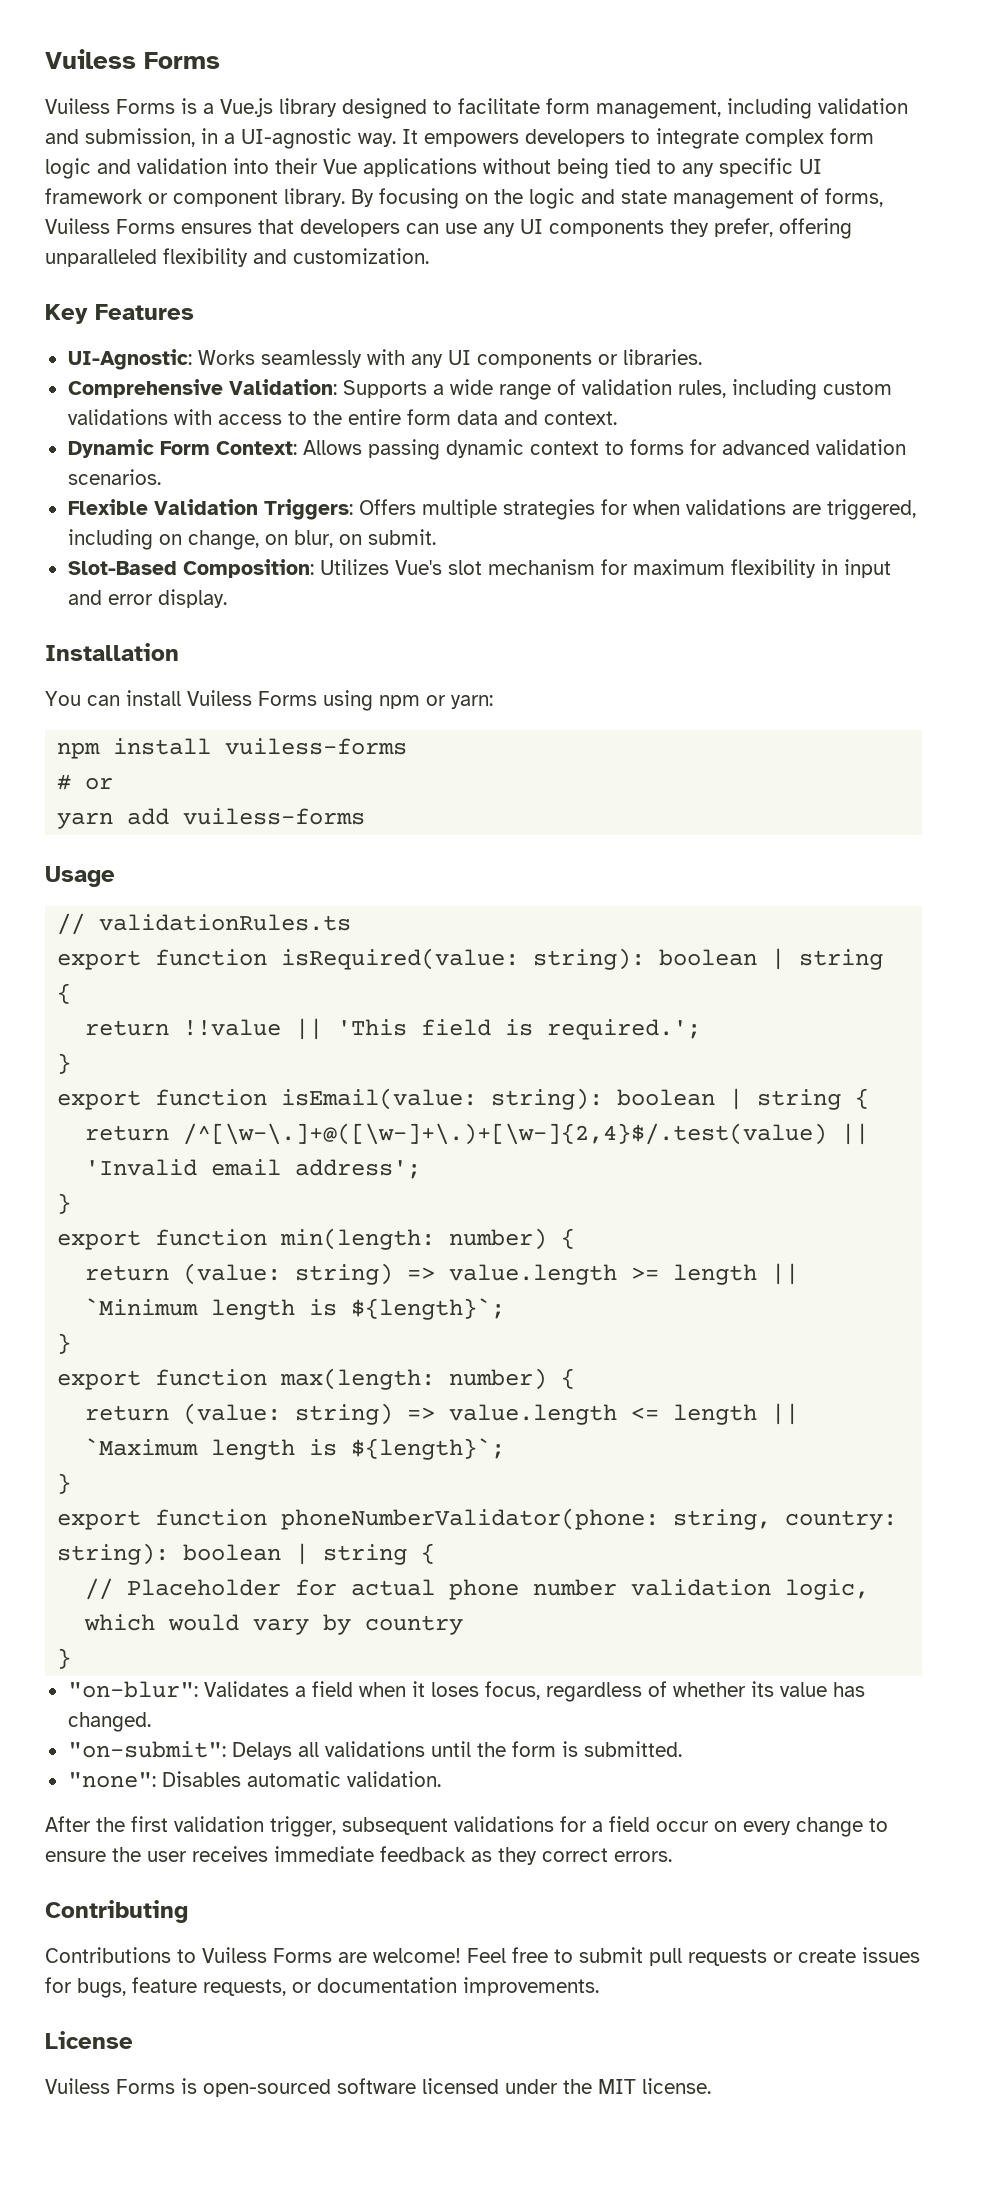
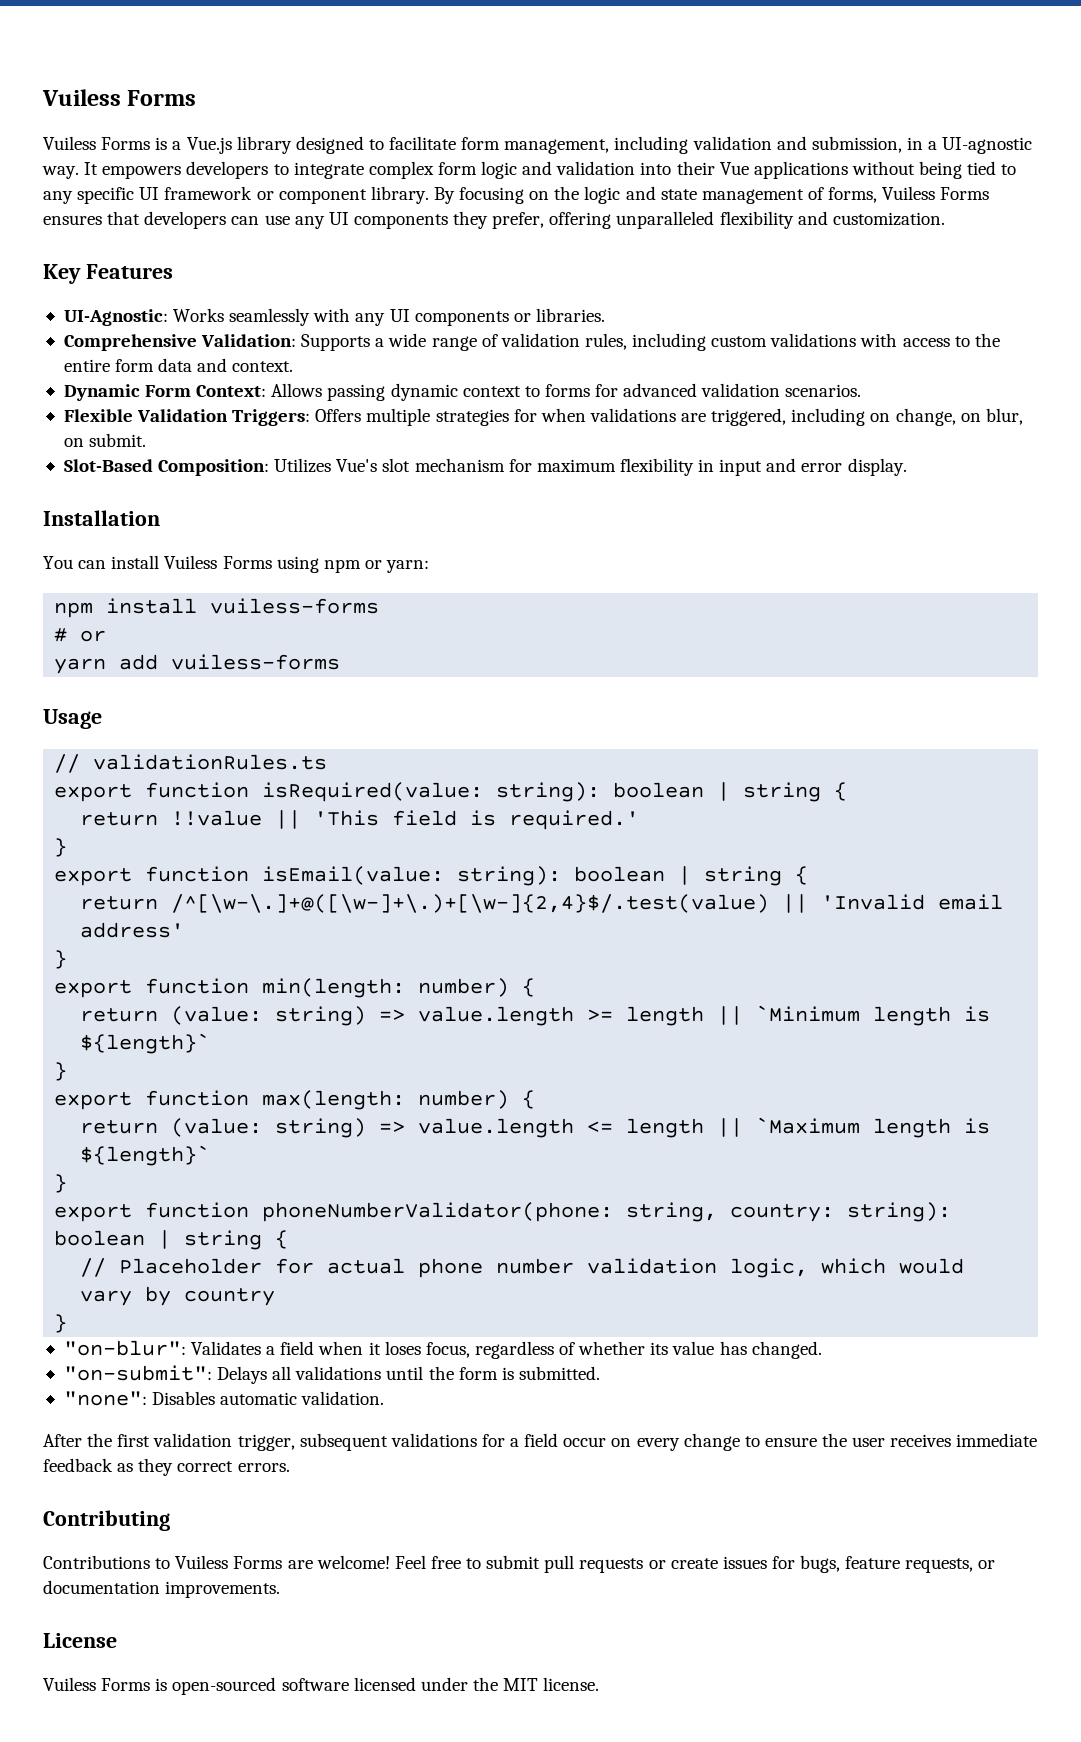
- return !!value || 'This field is required.';
+ return !!value || 'This field is required.'
- return /^[\w-\.]+@([\w-]+\.)+[\w-]{2,4}$/.test(value) || 'Invalid email address';
+ return /^[\w-\.]+@([\w-]+\.)+[\w-]{2,4}$/.test(value) || 'Invalid email address'
- return (value: string) => value.length >= length || `Minimum length is ${length}`;
+ return (value: string) => value.length >= length || `Minimum length is ${length}`
- return (value: string) => value.length <= length || `Maximum length is ${length}`;
+ return (value: string) => value.length <= length || `Maximum length is ${length}`

